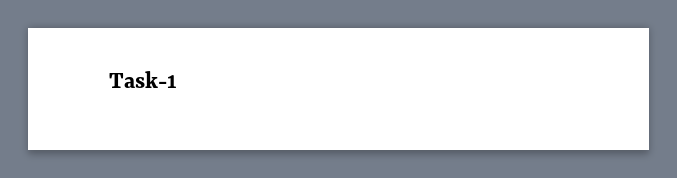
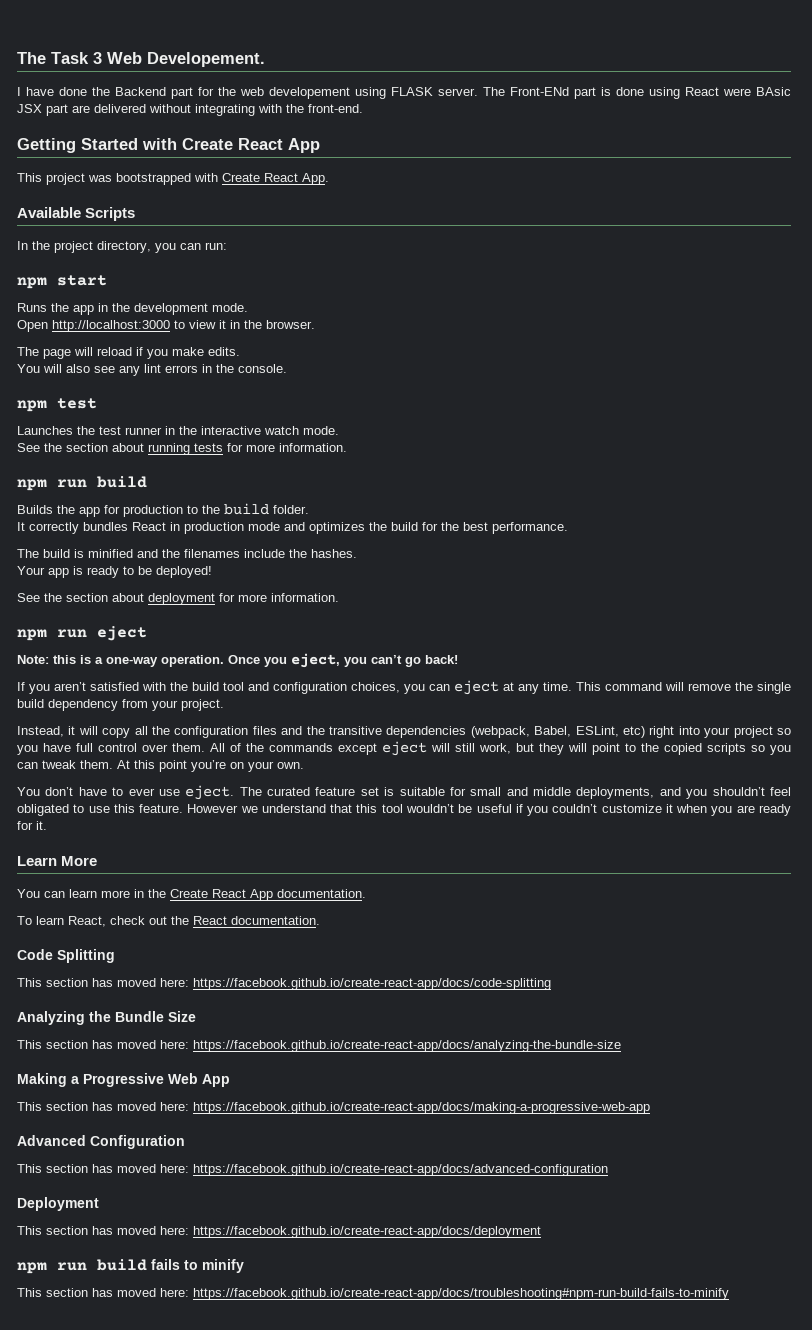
- Task-1
+ The Task 3 Web Developement.
+ I have done the Backend part for the web developement using FLASK server. The Front-ENd part is done using React were BAsic JSX part are delivered without integrating with the front-end.
+ Getting Started with Create React App
+ This project was bootstrapped with Create React App.
+ Available Scripts
+ In the project directory, you can run:
+ npm start
+ Runs the app in the development mode.
+ Open http://localhost:3000 to view it in the browser.
+ The page will reload if you make edits.
+ You will also see any lint errors in the console.
+ npm test
+ Launches the test runner in the interactive watch mode.
+ See the section about running tests for more information.
+ npm run build
+ Builds the app for production to the build folder.
+ It correctly bundles React in production mode and optimizes the build for the best performance.
+ The build is minified and the filenames include the hashes.
+ Your app is ready to be deployed!
+ See the section about deployment for more information.
+ npm run eject
+ Note: this is a one-way operation. Once you eject, you can’t go back!
+ If you aren’t satisfied with the build tool and configuration choices, you can eject at any time. This command will remove the single build dependency from your project.
+ Instead, it will copy all the configuration files and the transitive dependencies (webpack, Babel, ESLint, etc) right into your project so you have full control over them. All of the commands except eject will still work, but they will point to the copied scripts so you can tweak them. At this point you’re on your own.
+ You don’t have to ever use eject. The curated feature set is suitable for small and middle deployments, and you shouldn’t feel obligated to use this feature. However we understand that this tool wouldn’t be useful if you couldn’t customize it when you are ready for it.
+ Learn More
+ You can learn more in the Create React App documentation.
+ To learn React, check out the React documentation.
+ Code Splitting
+ This section has moved here: https://facebook.github.io/create-react-app/docs/code-splitting
+ Analyzing the Bundle Size
+ This section has moved here: https://facebook.github.io/create-react-app/docs/analyzing-the-bundle-size
+ Making a Progressive Web App
+ This section has moved here: https://facebook.github.io/create-react-app/docs/making-a-progressive-web-app
+ Advanced Configuration
+ This section has moved here: https://facebook.github.io/create-react-app/docs/advanced-configuration
+ Deployment
+ This section has moved here: https://facebook.github.io/create-react-app/docs/deployment
+ npm run build fails to minify
+ This section has moved here: https://facebook.github.io/create-react-app/docs/troubleshooting#npm-run-build-fails-to-minify

